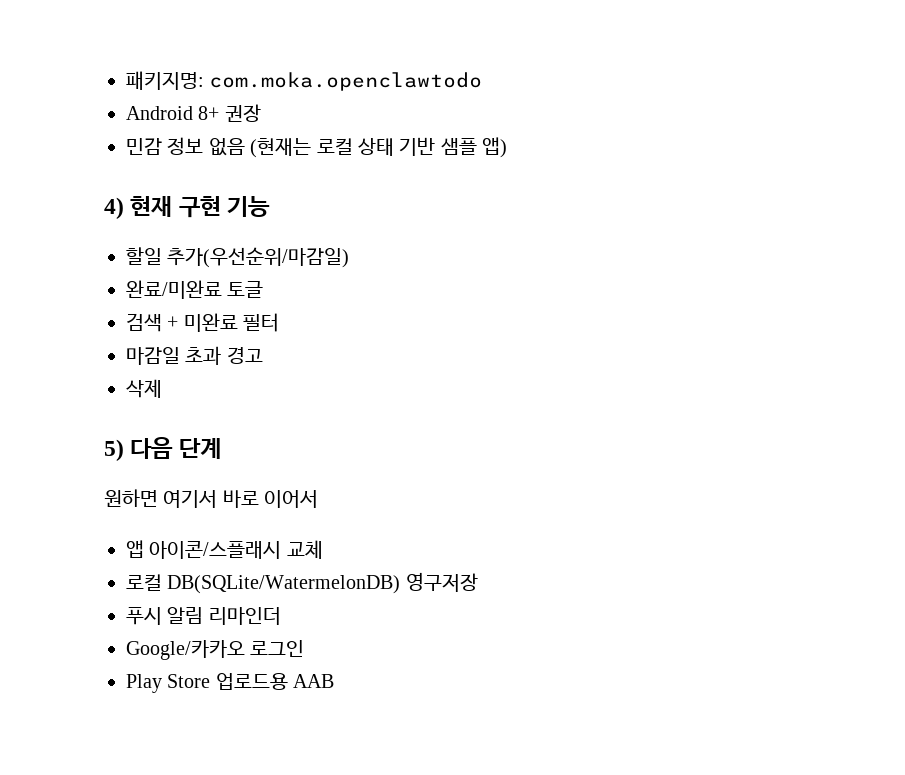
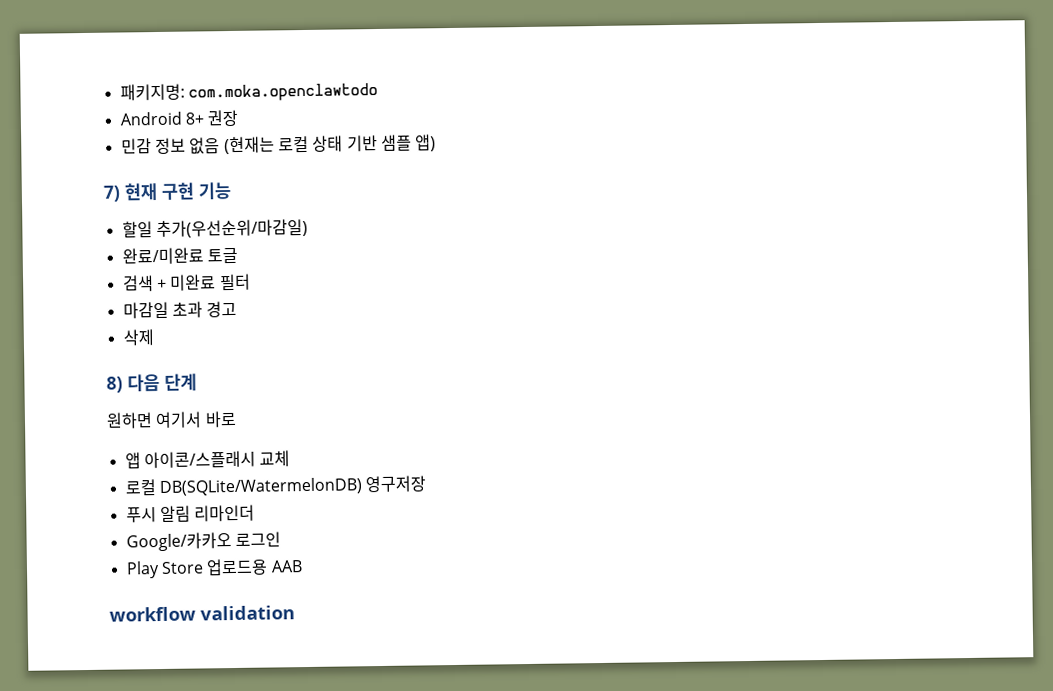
- 4) 현재 구현 기능
+ 7) 현재 구현 기능
- 5) 다음 단계
+ 8) 다음 단계
- 원하면 여기서 바로 이어서
+ 원하면 여기서 바로
+ workflow validation

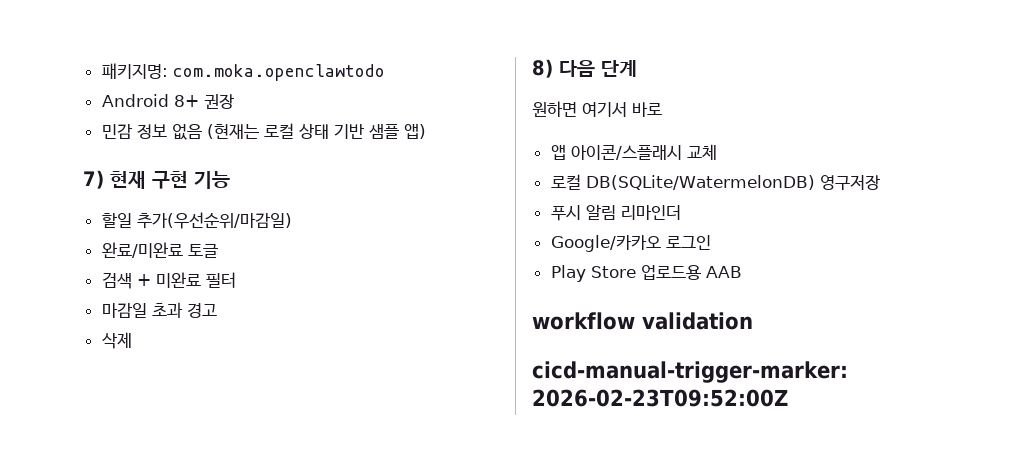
+ cicd-manual-trigger-marker: 2026-02-23T09:52:00Z

